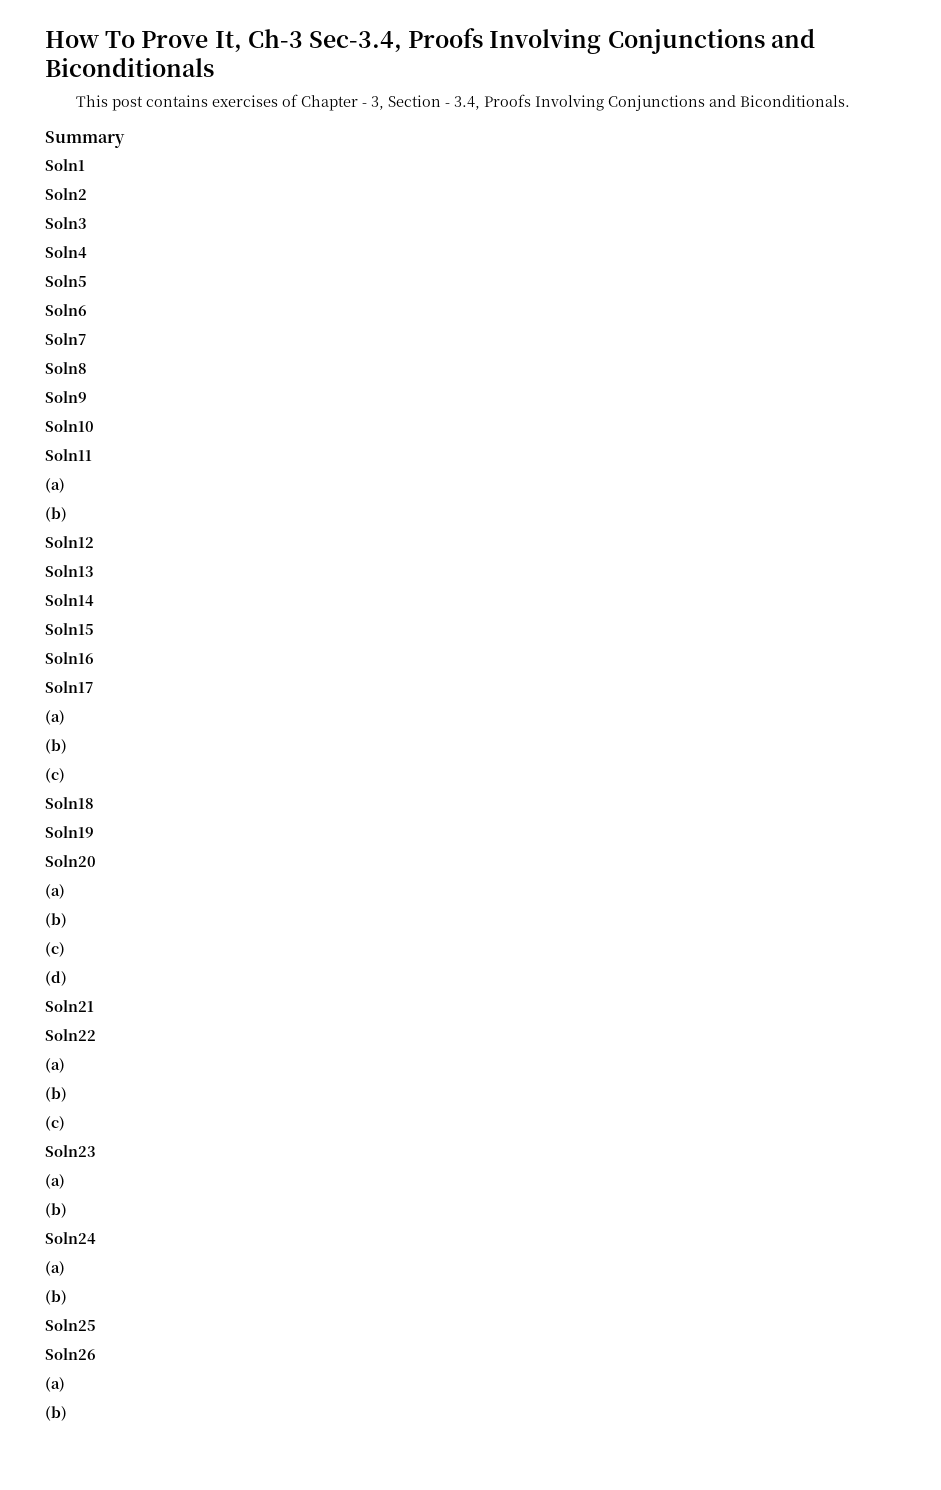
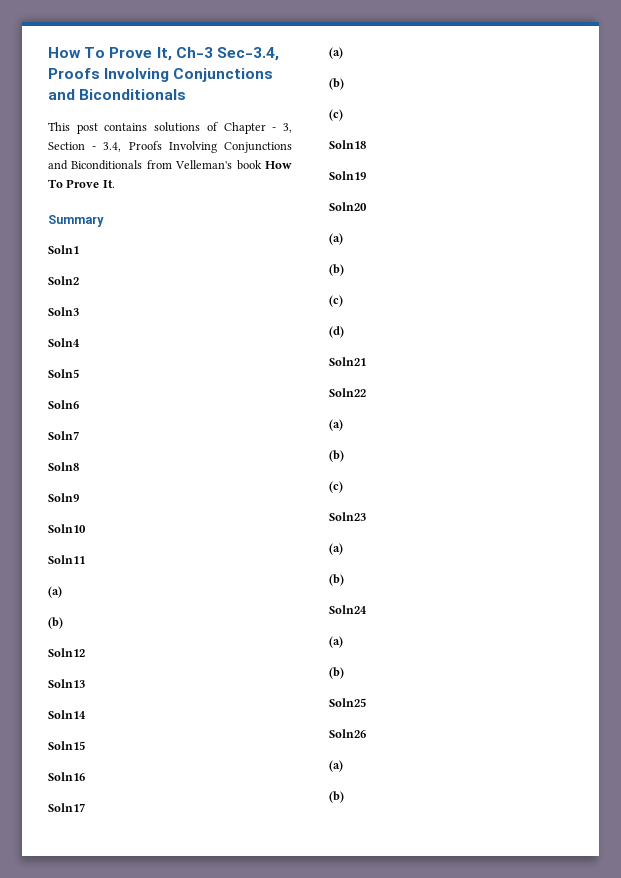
- This post contains exercises of Chapter - 3, Section - 3.4, Proofs Involving Conjunctions and Biconditionals.
+ This post contains solutions of Chapter - 3, Section - 3.4, Proofs Involving Conjunctions and Biconditionals from Velleman's book How To Prove It.

